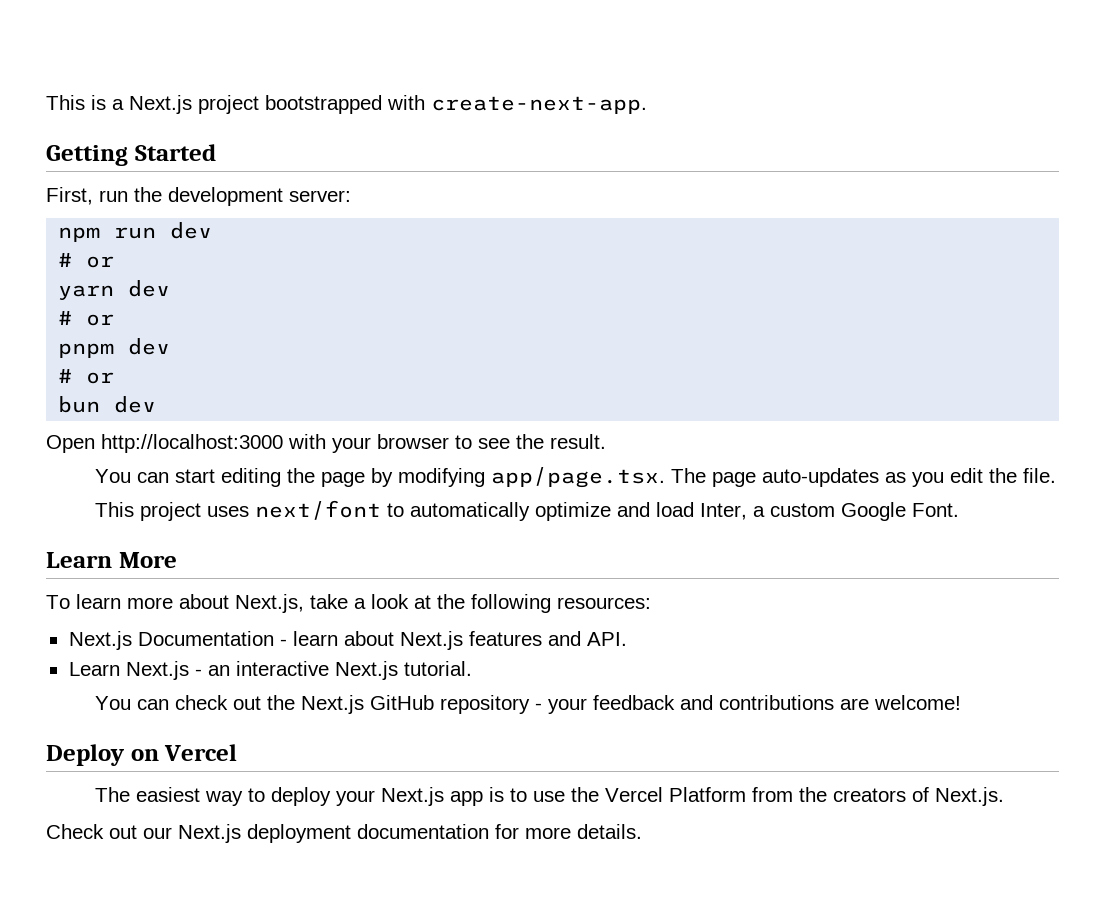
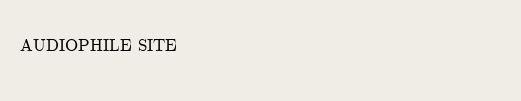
- This is a Next.js project bootstrapped with create-next-app.
- Getting Started
- First, run the development server:
- npm run dev
- # or
- yarn dev
- # or
- pnpm dev
- # or
- bun dev
- Open http://localhost:3000 with your browser to see the result.
- You can start editing the page by modifying app/page.tsx. The page auto-updates as you edit the file.
- This project uses next/font to automatically optimize and load Inter, a custom Google Font.
- Learn More
- To learn more about Next.js, take a look at the following resources:
- Next.js Documentation - learn about Next.js features and API.
- Learn Next.js - an interactive Next.js tutorial.
- You can check out the Next.js GitHub repository - your feedback and contributions are welcome!
- Deploy on Vercel
- The easiest way to deploy your Next.js app is to use the Vercel Platform from the creators of Next.js.
- Check out our Next.js deployment documentation for more details.
+ AUDIOPHILE SITE

